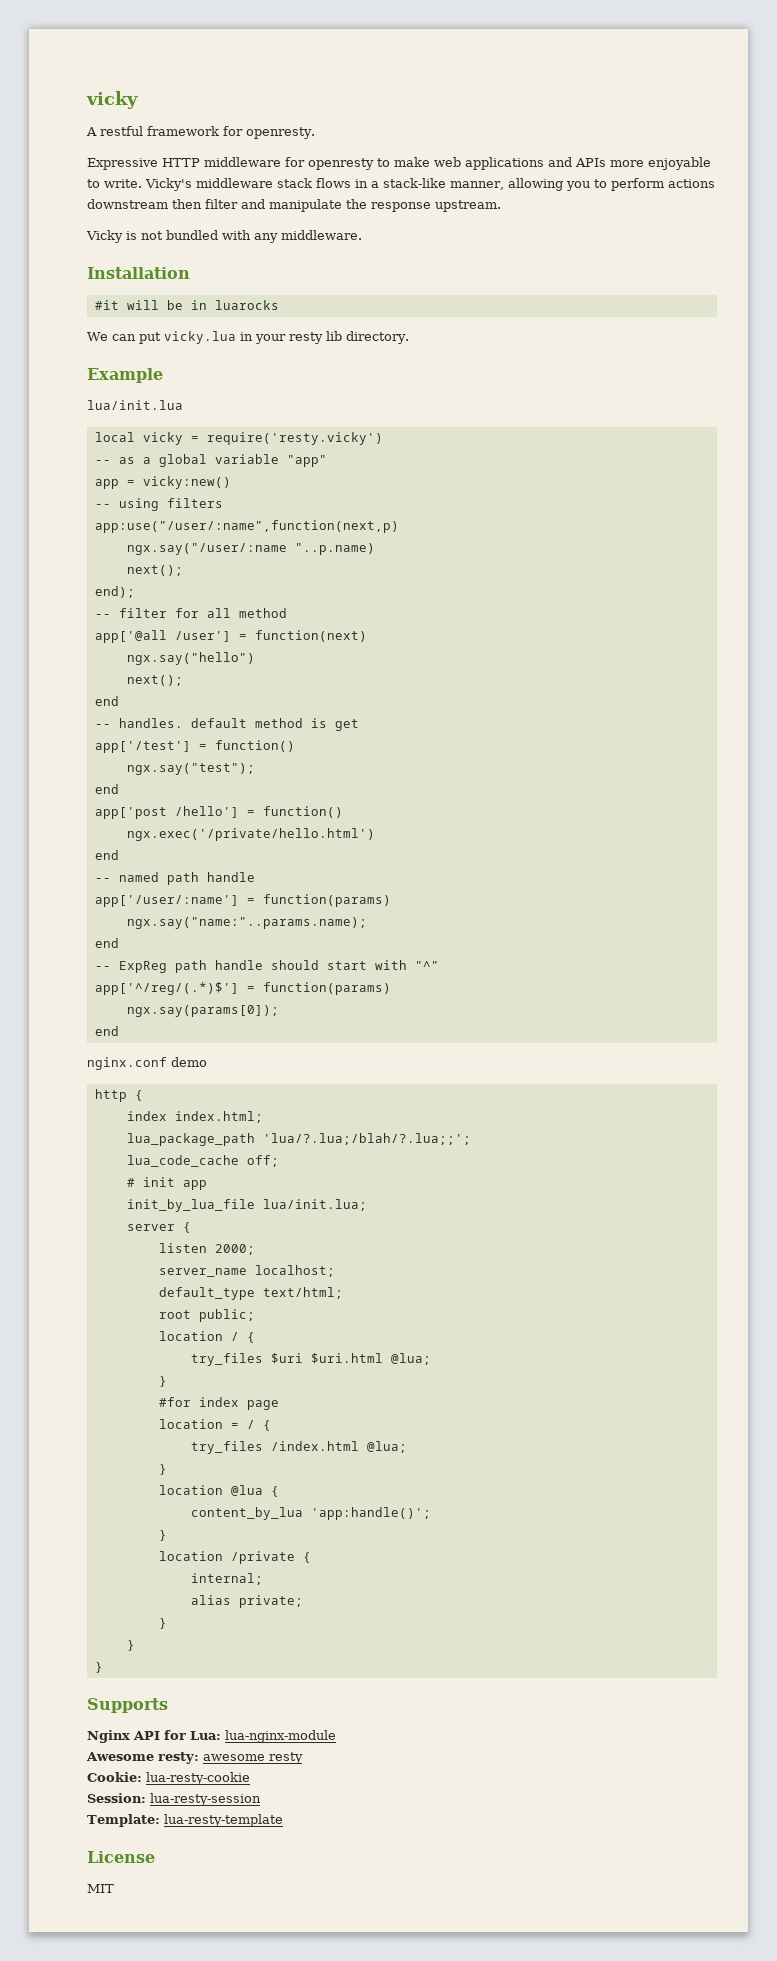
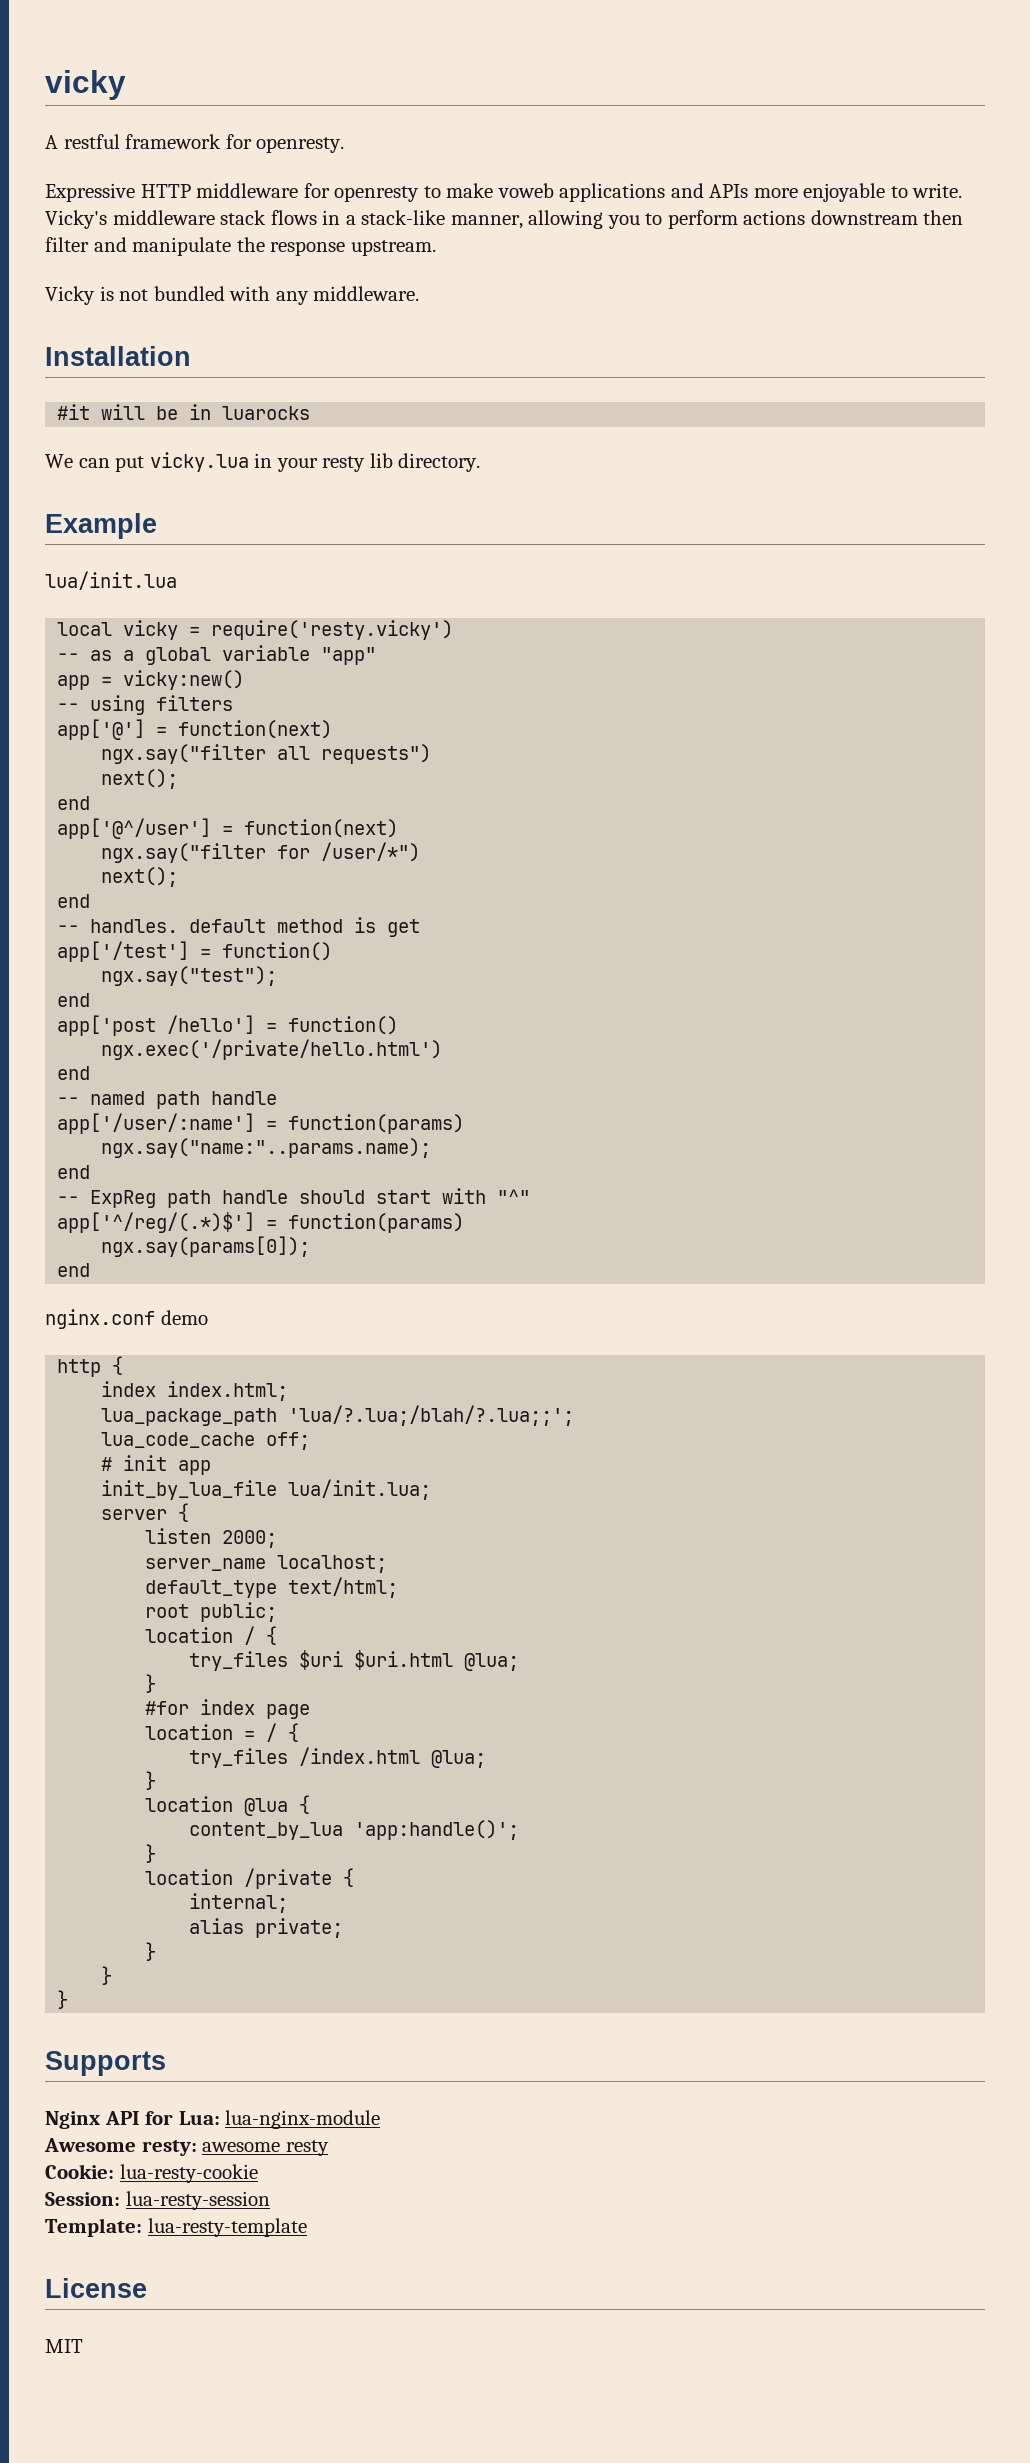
- Expressive HTTP middleware for openresty to make web applications and APIs more enjoyable to write.
+ Expressive HTTP middleware for openresty to make voweb applications and APIs more enjoyable to write.
- app:use("/user/:name",function(next,p)
- ngx.say("/user/:name "..p.name)
+ app['@'] = function(next)
+ ngx.say("filter all requests")
  next();
- end);
- -- filter for all method
- app['@all /user'] = function(next)
- ngx.say("hello")
+ end
+ app['@^/user'] = function(next)
+ ngx.say("filter for /user/*")

